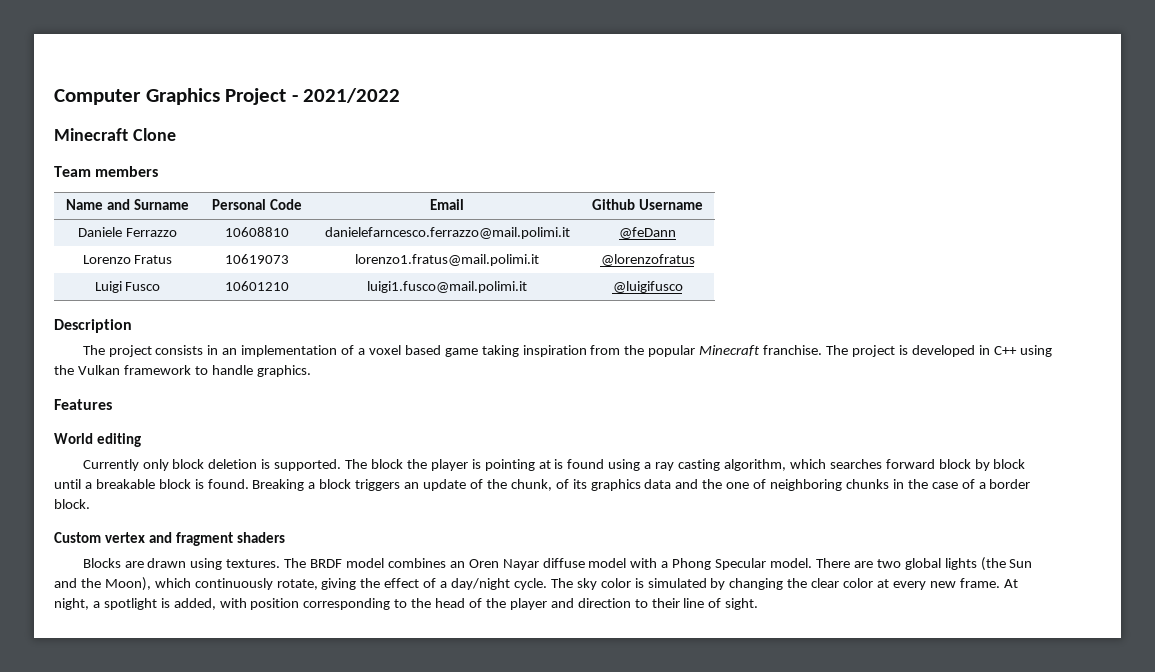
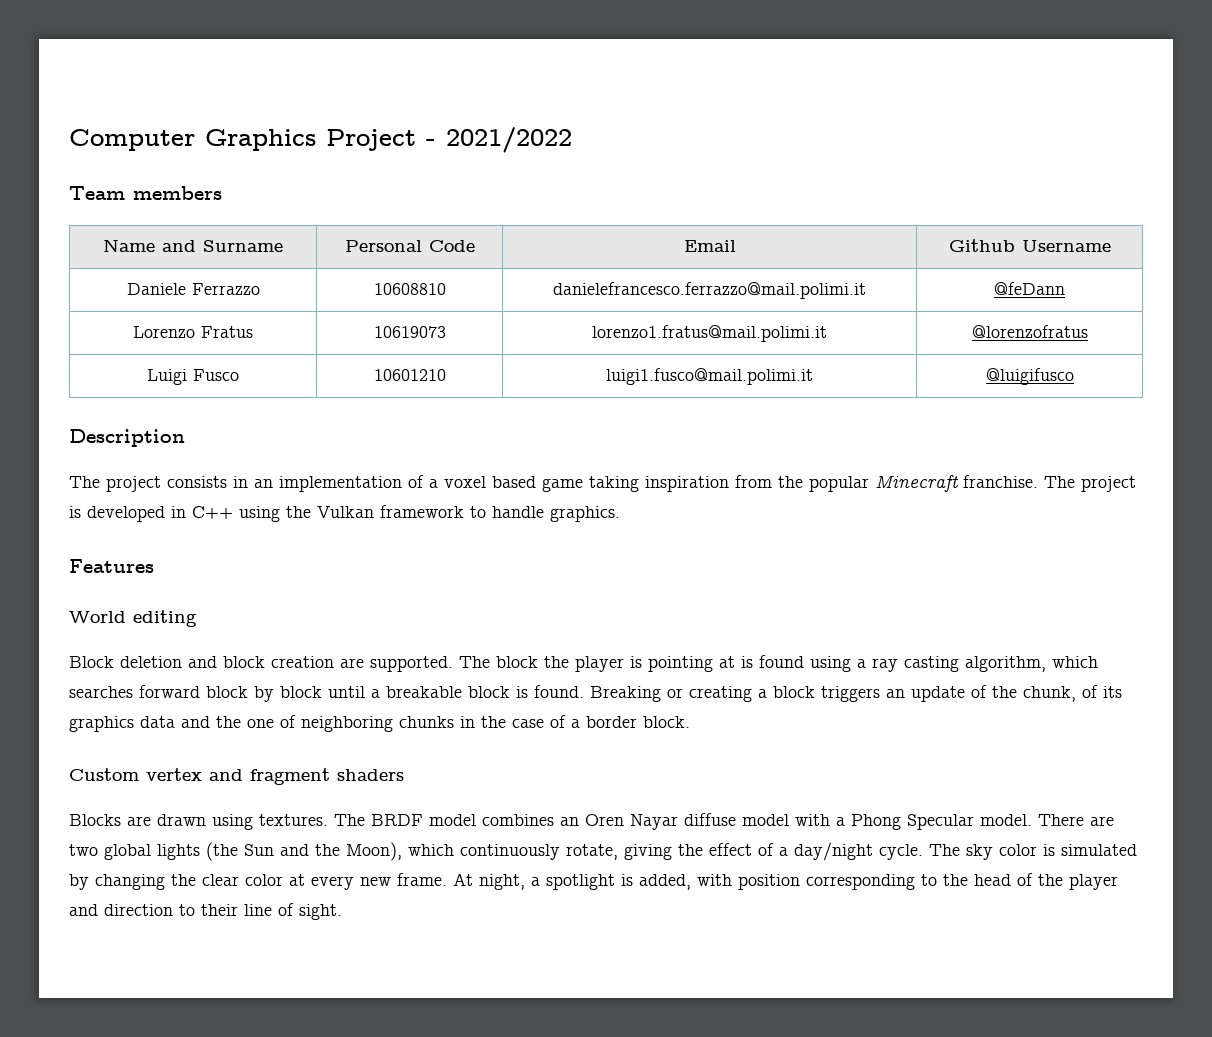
- Minecraft Clone
- Daniele Ferrazzo | 10608810 | danielefarncesco.ferrazzo@mail.polimi.it | @feDann
+ Daniele Ferrazzo | 10608810 | danielefrancesco.ferrazzo@mail.polimi.it | @feDann
- Currently only block deletion is supported.
+ Block deletion and block creation are supported.
- Breaking a block triggers an update of the chunk, of its graphics data and the one of neighboring chunks in the case of a border block.
+ Breaking or creating a block triggers an update of the chunk, of its graphics data and the one of neighboring chunks in the case of a border block.

